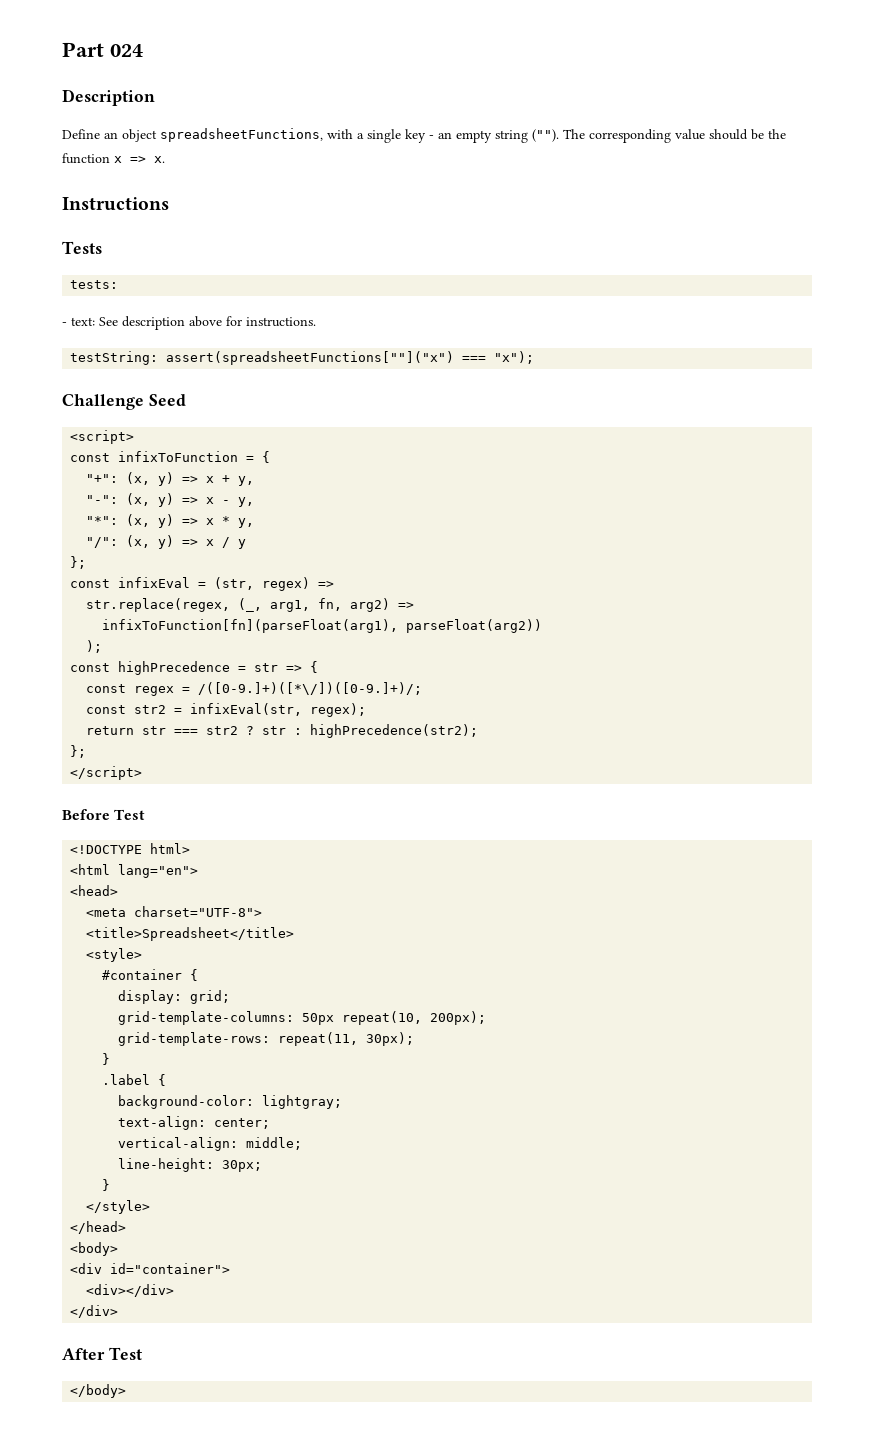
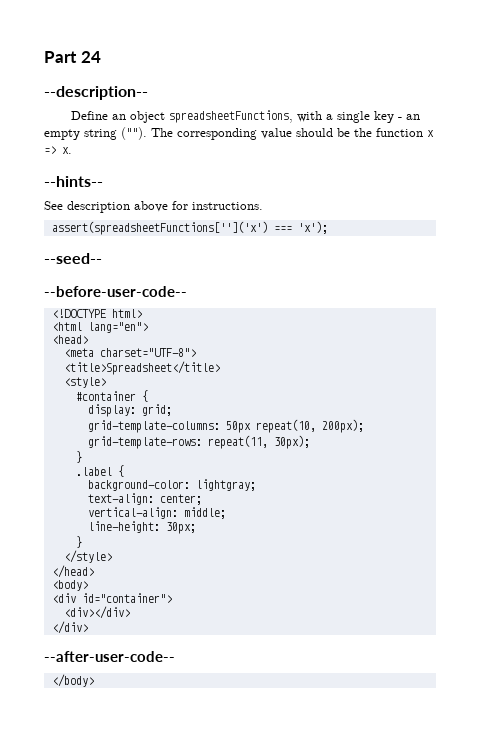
- Part 024
- Description
+ Part 24
+ --description--
- Instructions
- Tests
- tests:
- - text: See description above for instructions.
+ --hints--
+ See description above for instructions.
- testString: assert(spreadsheetFunctions[""]("x") === "x");
- Challenge Seed
- <script>
- const infixToFunction = {
- "+": (x, y) => x + y,
- "-": (x, y) => x - y,
- "*": (x, y) => x * y,
- "/": (x, y) => x / y
- };
- const infixEval = (str, regex) =>
- str.replace(regex, (_, arg1, fn, arg2) =>
- infixToFunction[fn](parseFloat(arg1), parseFloat(arg2))
- );
- const highPrecedence = str => {
- const regex = /([0-9.]+)([*\/])([0-9.]+)/;
- const str2 = infixEval(str, regex);
- return str === str2 ? str : highPrecedence(str2);
- };
- </script>
- Before Test
+ assert(spreadsheetFunctions['']('x') === 'x');
+ --seed--
+ --before-user-code--
- After Test
+ --after-user-code--

